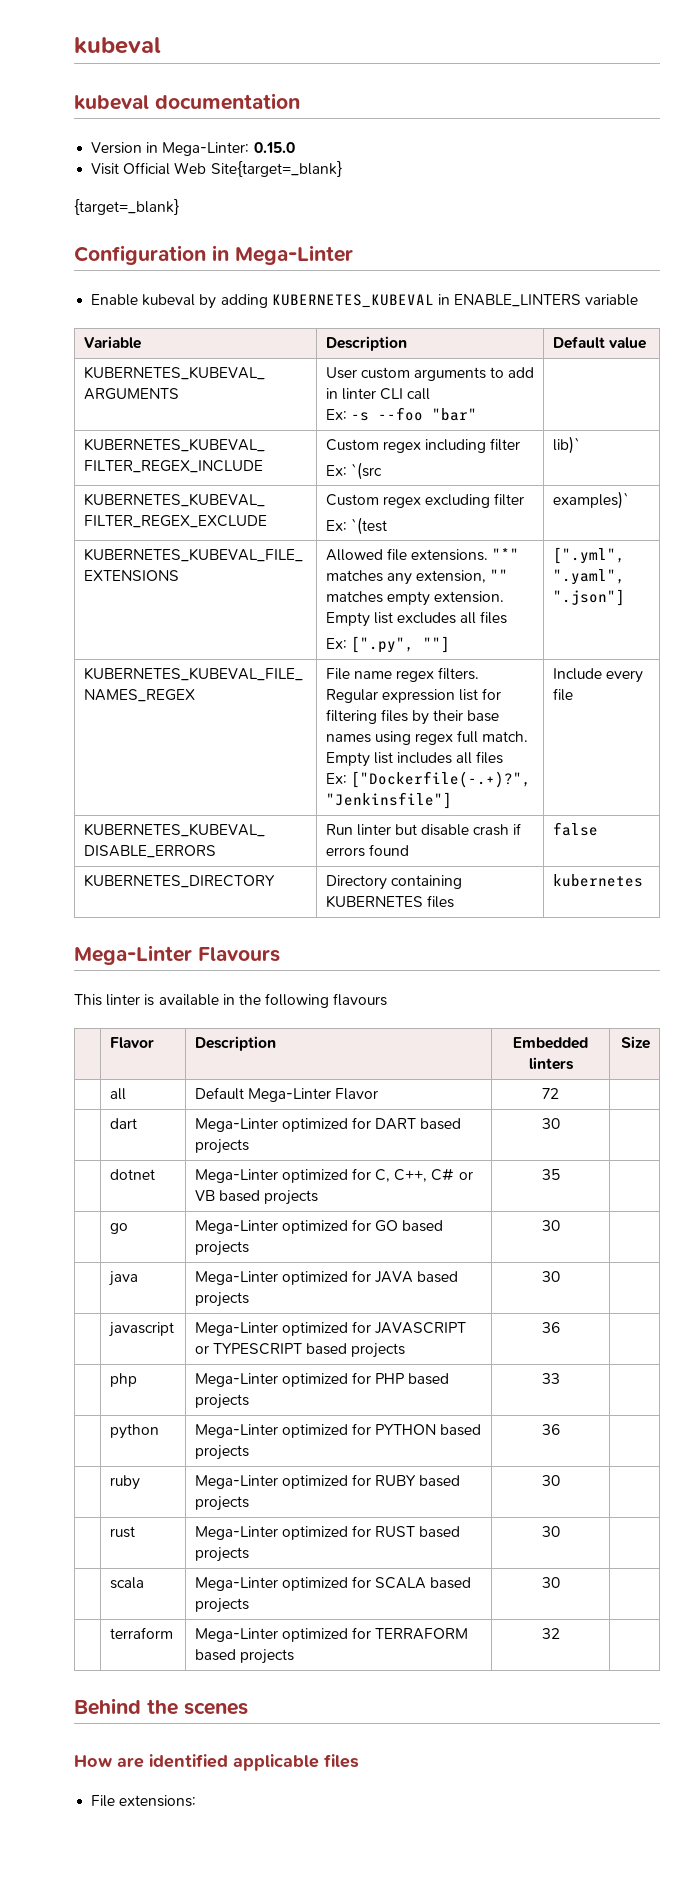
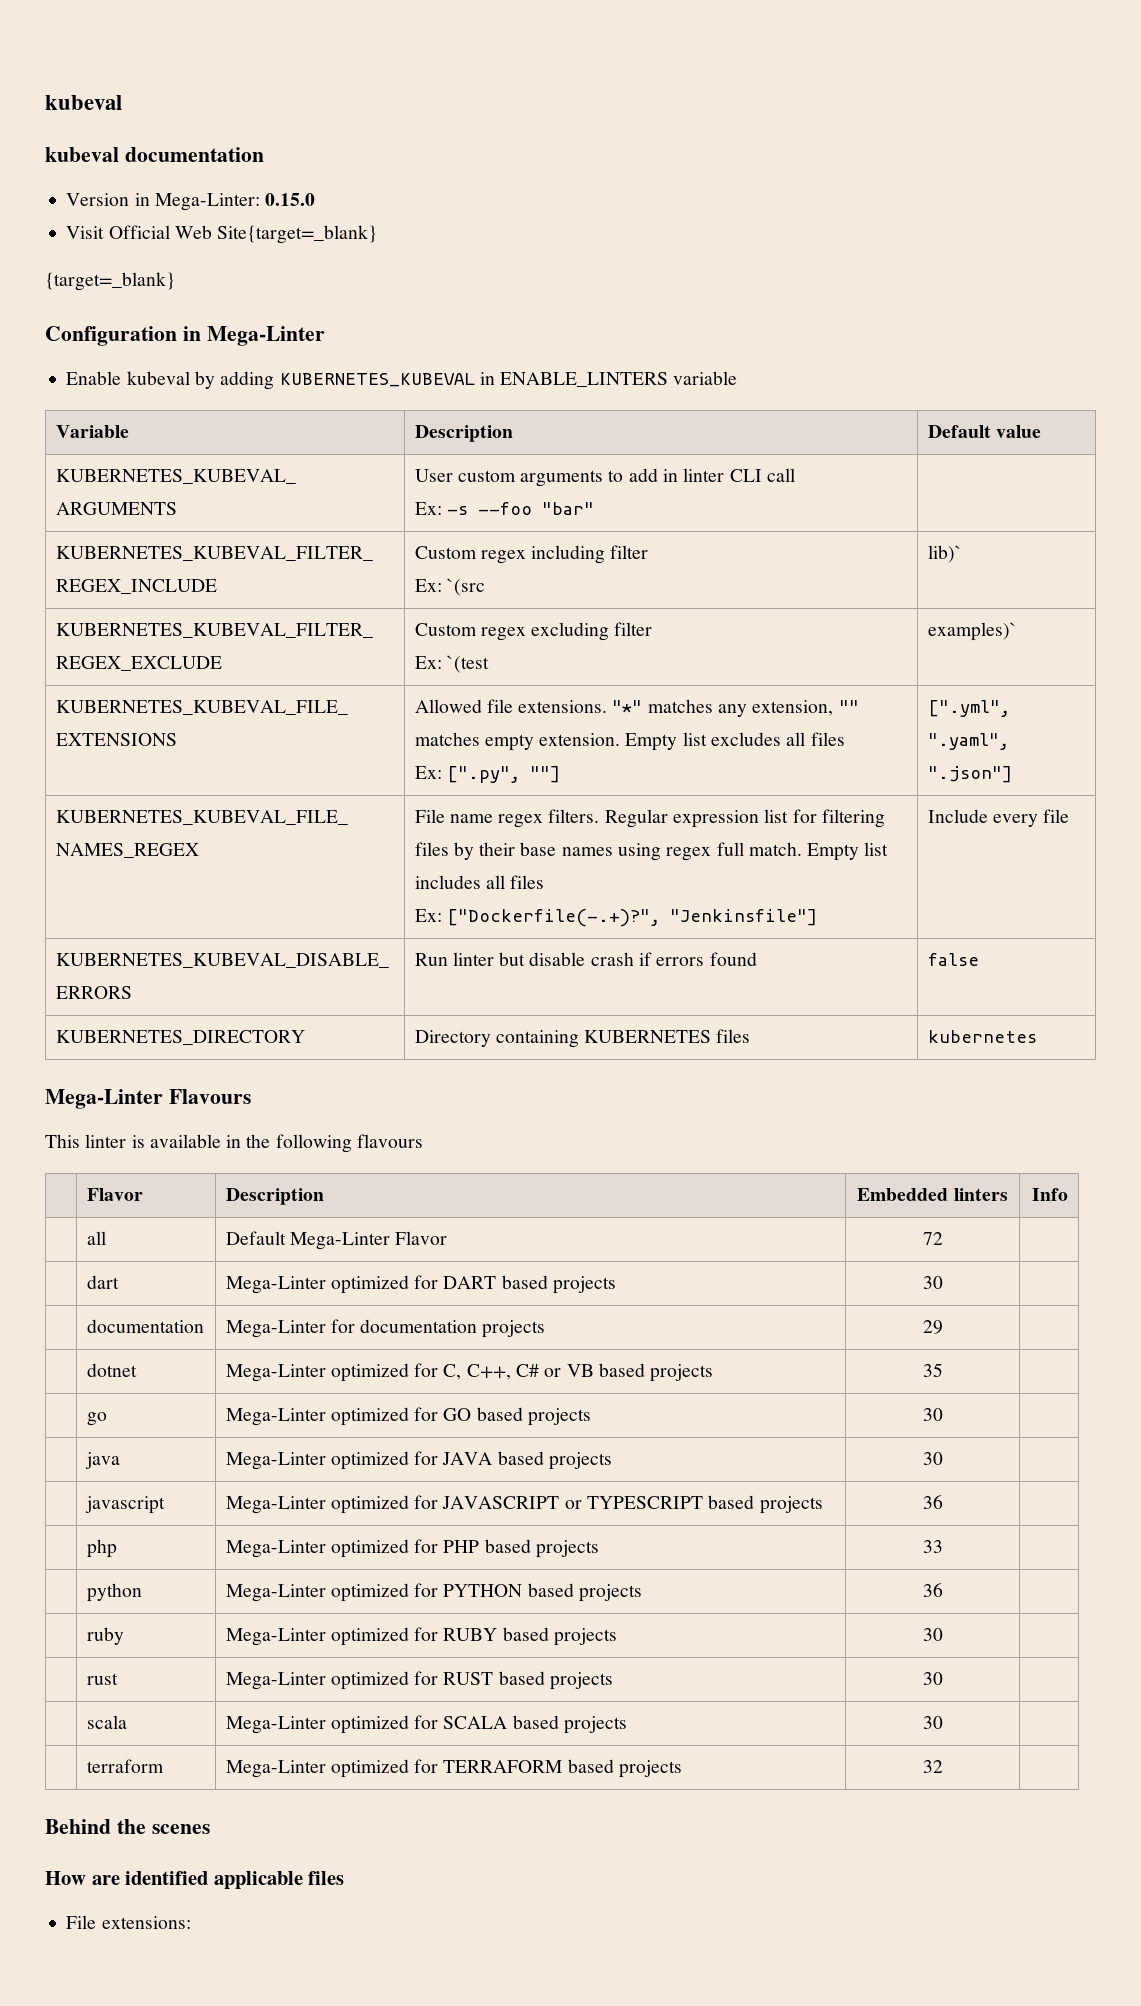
- | Flavor | Description | Embedded linters | Size
+ | Flavor | Description | Embedded linters | Info
+ | documentation | Mega-Linter for documentation projects | 29 |

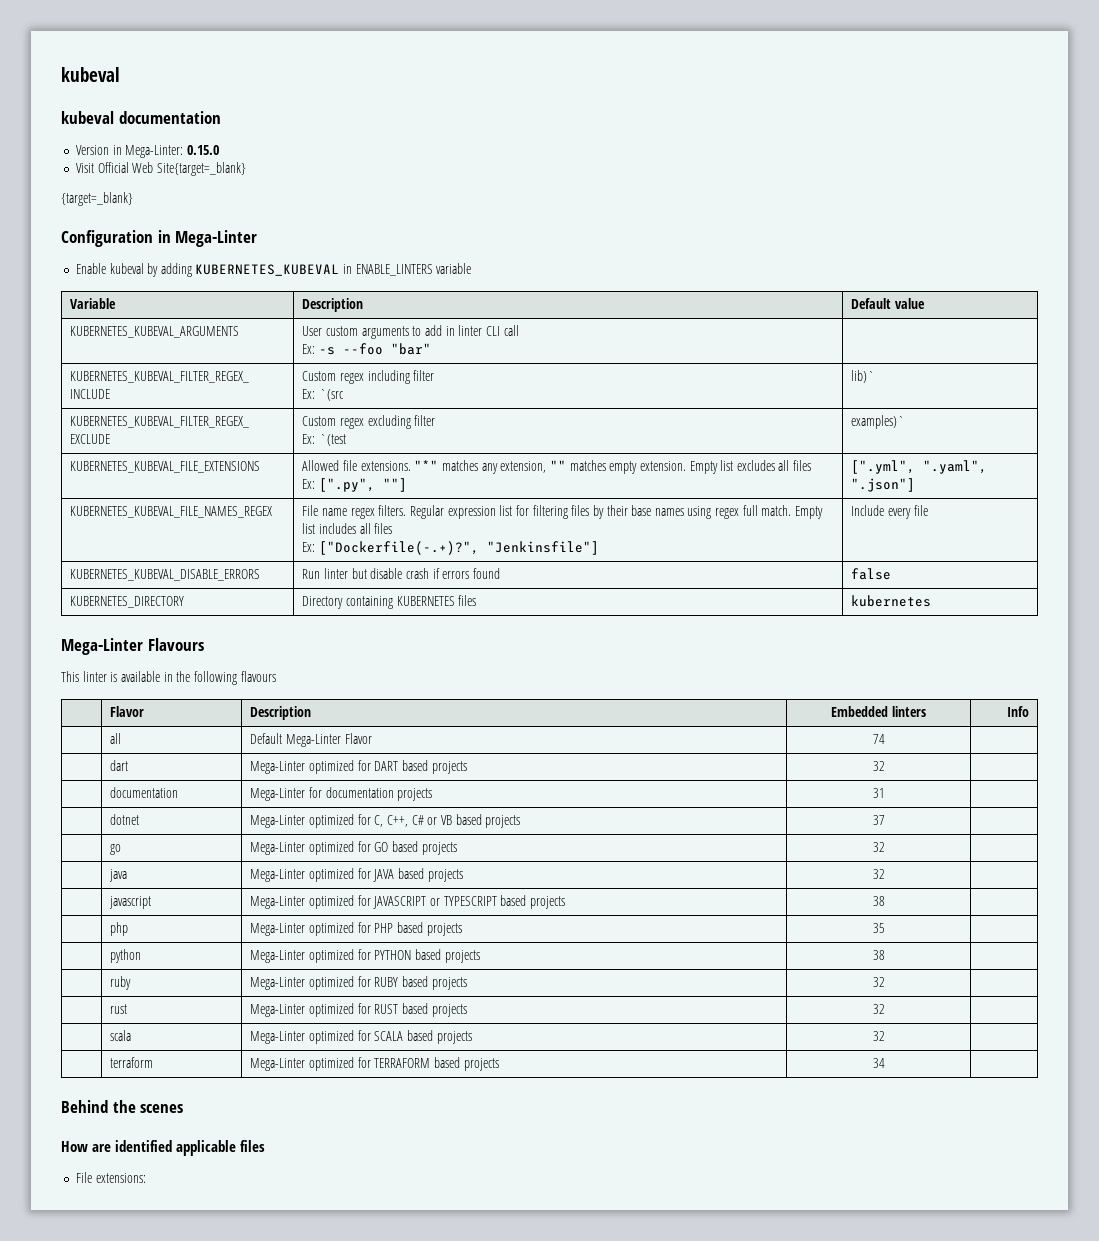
- | all | Default Mega-Linter Flavor | 72 |
+ | all | Default Mega-Linter Flavor | 74 |
- | dart | Mega-Linter optimized for DART based projects | 30 |
+ | dart | Mega-Linter optimized for DART based projects | 32 |
- | documentation | Mega-Linter for documentation projects | 29 |
+ | documentation | Mega-Linter for documentation projects | 31 |
- | dotnet | Mega-Linter optimized for C, C++, C# or VB based projects | 35 |
+ | dotnet | Mega-Linter optimized for C, C++, C# or VB based projects | 37 |
- | go | Mega-Linter optimized for GO based projects | 30 |
+ | go | Mega-Linter optimized for GO based projects | 32 |
- | java | Mega-Linter optimized for JAVA based projects | 30 |
+ | java | Mega-Linter optimized for JAVA based projects | 32 |
- | javascript | Mega-Linter optimized for JAVASCRIPT or TYPESCRIPT based projects | 36 |
+ | javascript | Mega-Linter optimized for JAVASCRIPT or TYPESCRIPT based projects | 38 |
- | php | Mega-Linter optimized for PHP based projects | 33 |
+ | php | Mega-Linter optimized for PHP based projects | 35 |
- | python | Mega-Linter optimized for PYTHON based projects | 36 |
+ | python | Mega-Linter optimized for PYTHON based projects | 38 |
- | ruby | Mega-Linter optimized for RUBY based projects | 30 |
+ | ruby | Mega-Linter optimized for RUBY based projects | 32 |
- | rust | Mega-Linter optimized for RUST based projects | 30 |
+ | rust | Mega-Linter optimized for RUST based projects | 32 |
- | scala | Mega-Linter optimized for SCALA based projects | 30 |
+ | scala | Mega-Linter optimized for SCALA based projects | 32 |
- | terraform | Mega-Linter optimized for TERRAFORM based projects | 32 |
+ | terraform | Mega-Linter optimized for TERRAFORM based projects | 34 |

